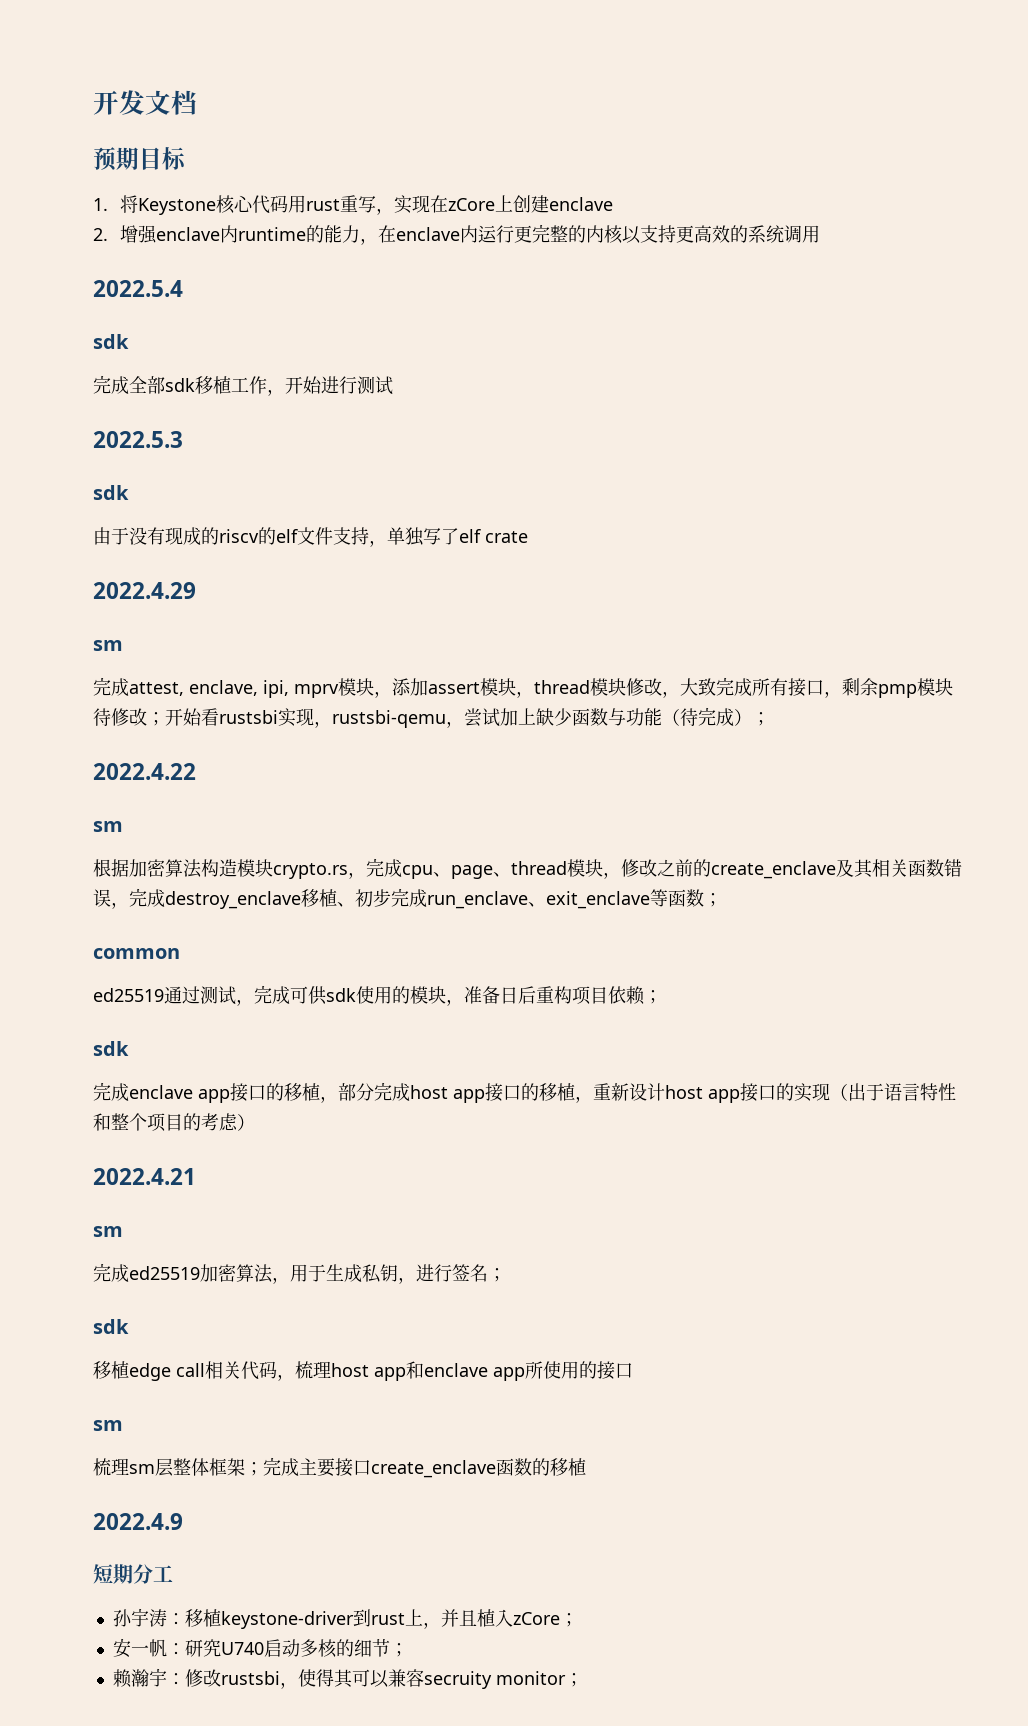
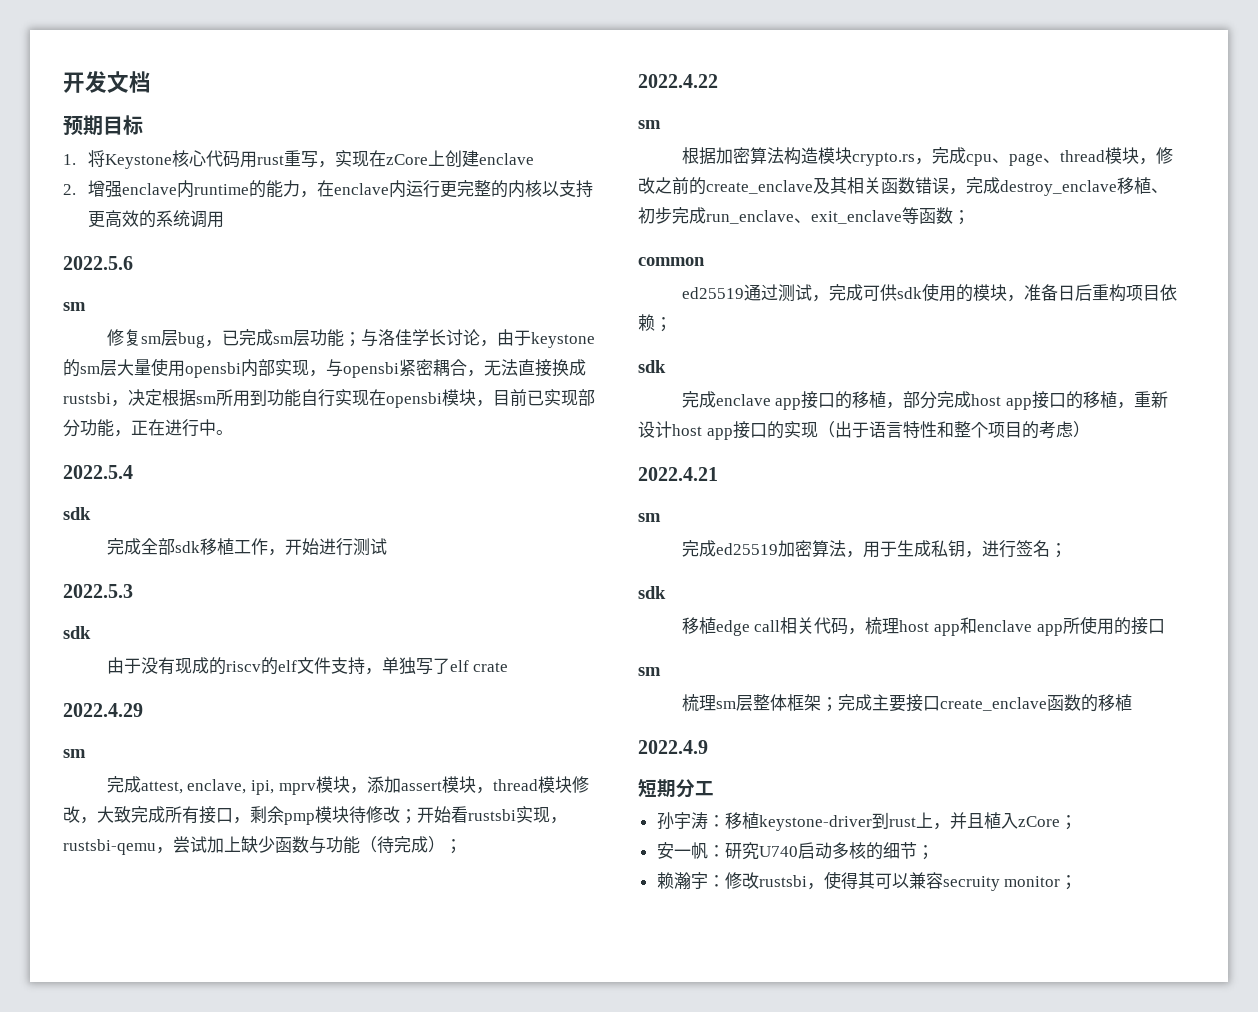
+ 2022.5.6
+ sm
+ 修复sm层bug，已完成sm层功能；与洛佳学长讨论，由于keystone的sm层大量使用opensbi内部实现，与opensbi紧密耦合，无法直接换成rustsbi，决定根据sm所用到功能自行实现在opensbi模块，目前已实现部分功能，正在进行中。

